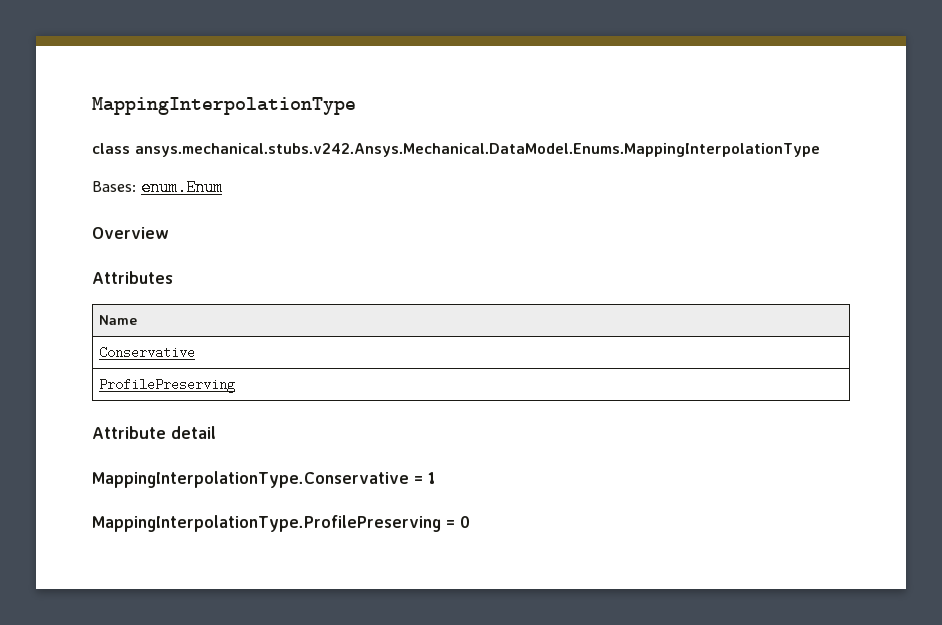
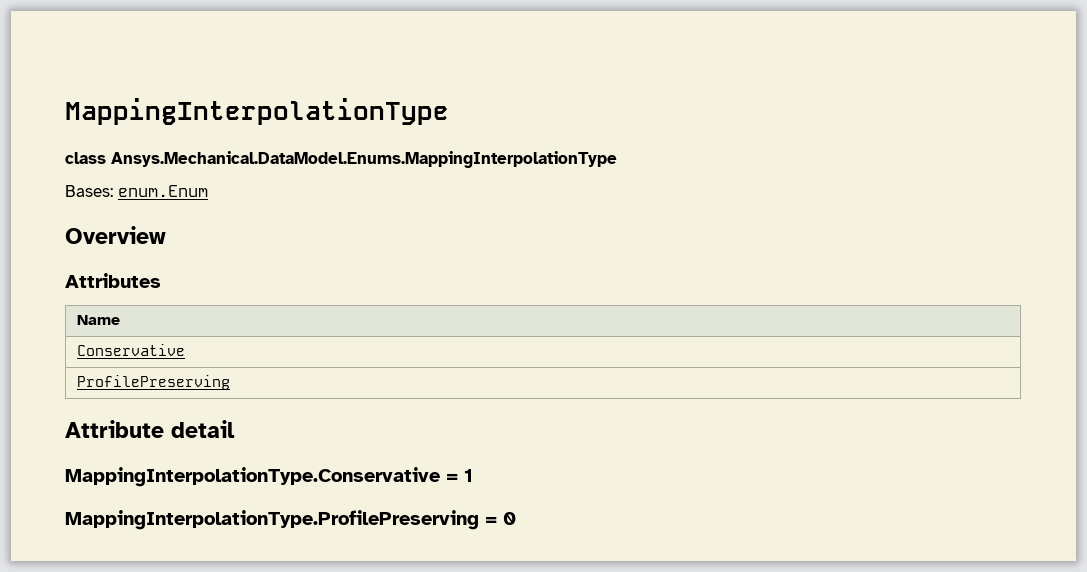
- class ansys.mechanical.stubs.v242.Ansys.Mechanical.DataModel.Enums.MappingInterpolationType
+ class Ansys.Mechanical.DataModel.Enums.MappingInterpolationType

